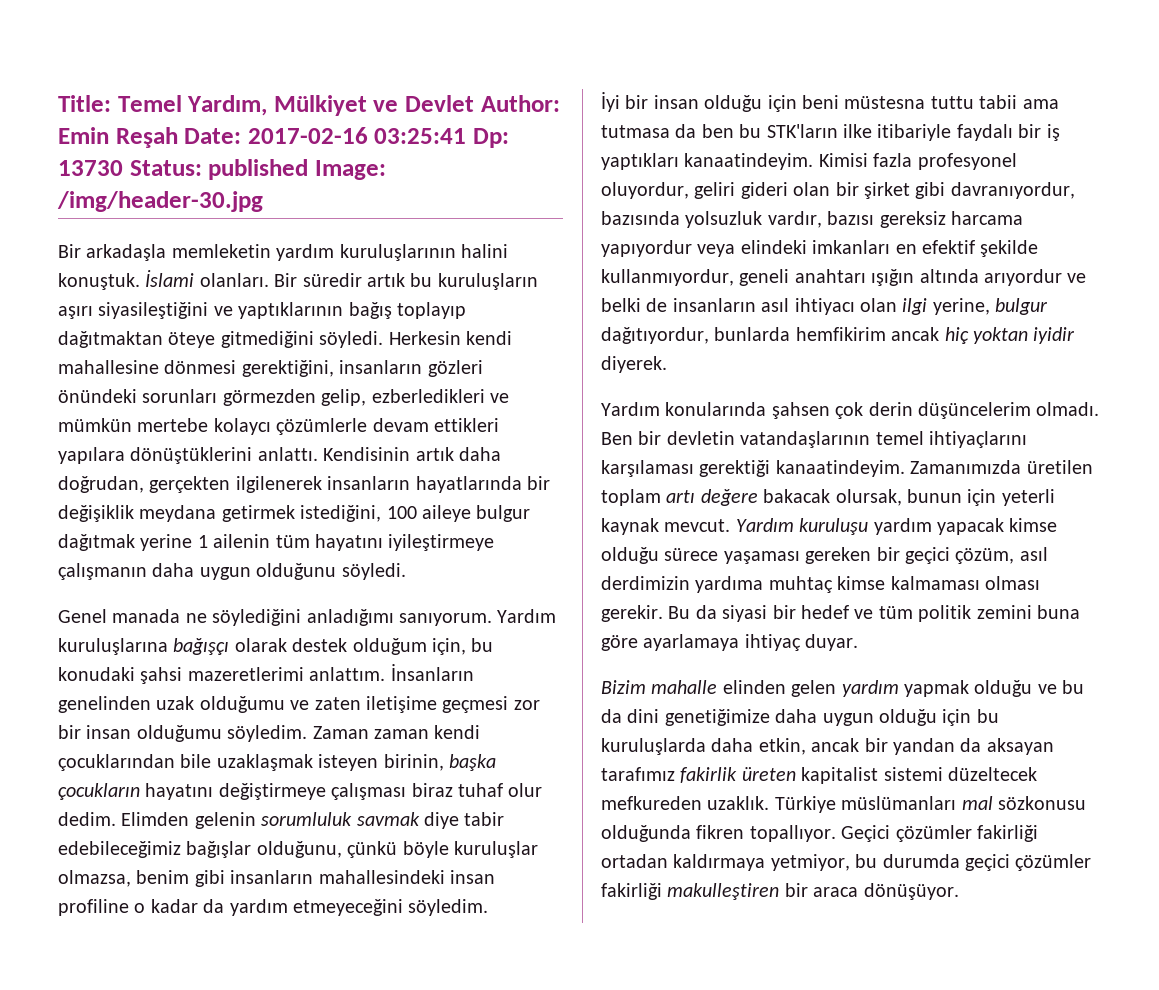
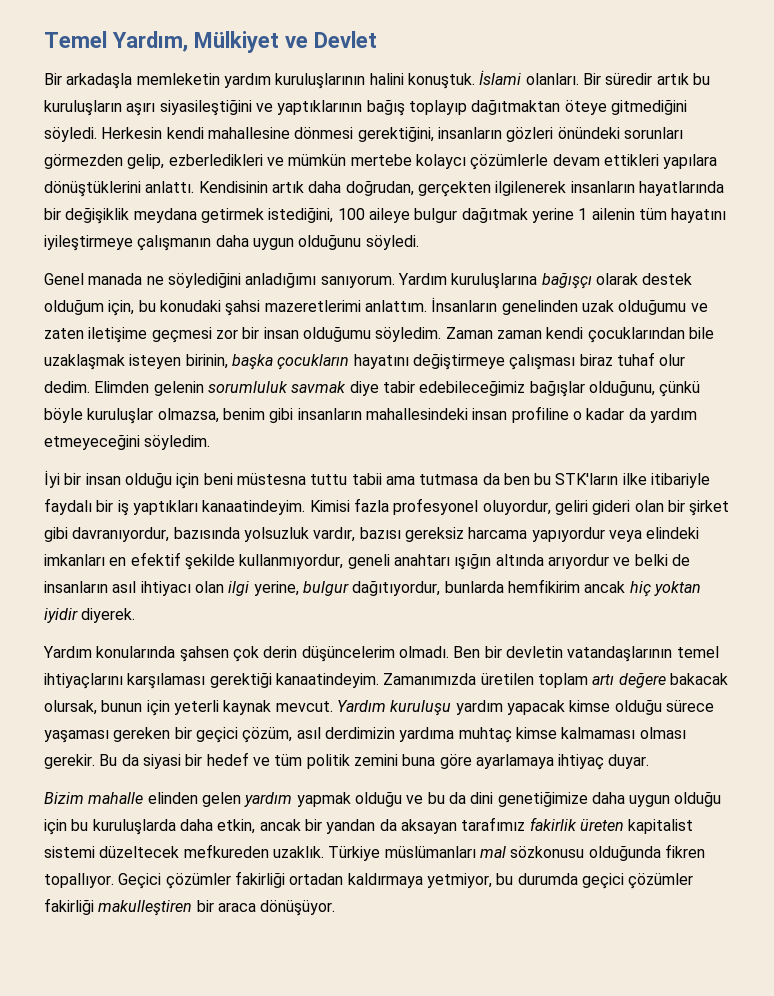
- Title: Temel Yardım, Mülkiyet ve Devlet Author: Emin Reşah Date: 2017-02-16 03:25:41 Dp: 13730 Status: published Image: /img/header-30.jpg
+ Temel Yardım, Mülkiyet ve Devlet

